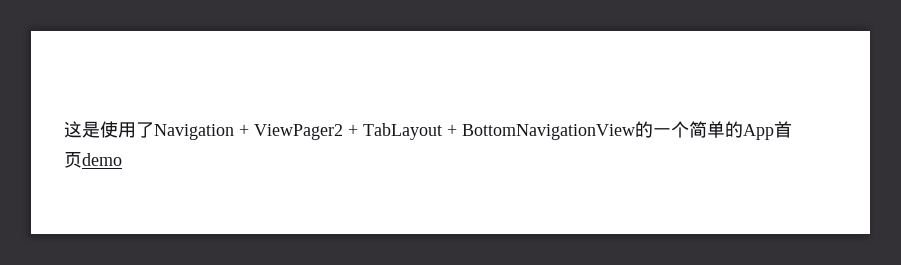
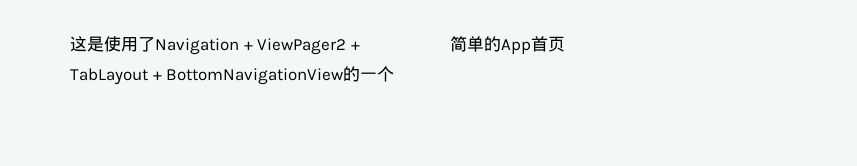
- 这是使用了Navigation + ViewPager2 + TabLayout + BottomNavigationView的一个简单的App首页demo
+ 这是使用了Navigation + ViewPager2 + TabLayout + BottomNavigationView的一个简单的App首页

